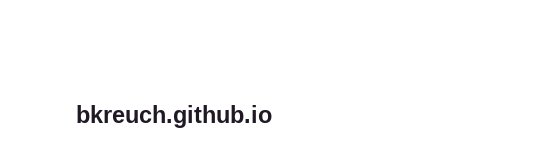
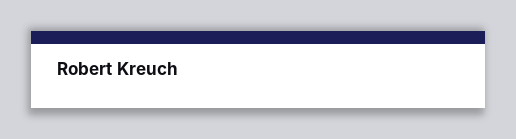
- bkreuch.github.io
+ Robert Kreuch

